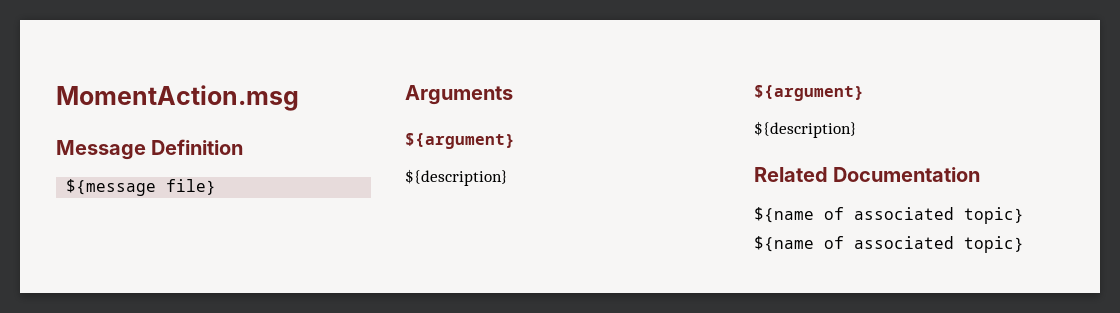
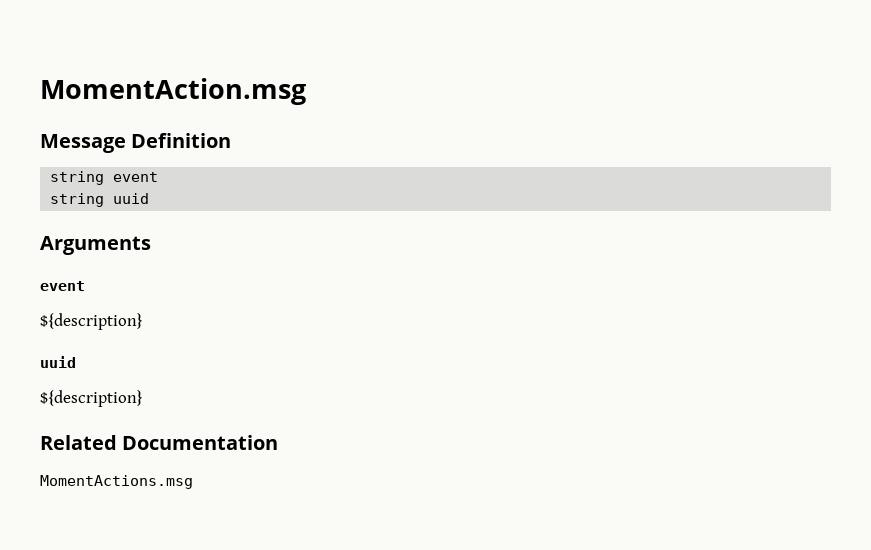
- ${message file}
+ string event
+ string uuid
  Arguments
- ${argument}
+ event
  ${description}
- ${argument}
+ uuid
  Related Documentation
- ${name of associated topic}
- ${name of associated topic}
+ MomentActions.msg

